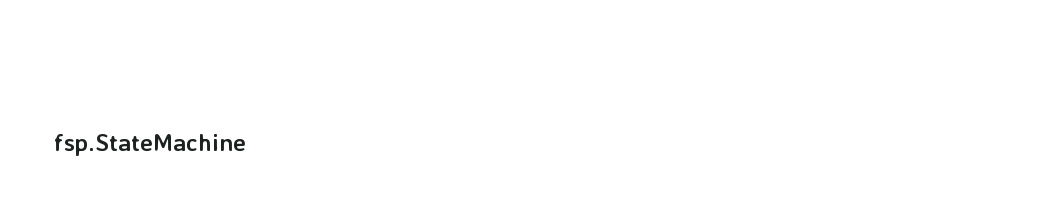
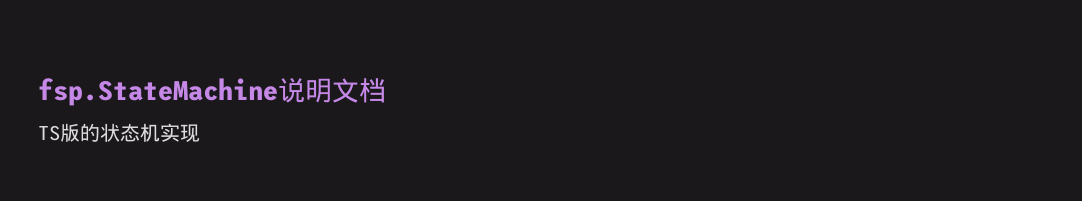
- fsp.StateMachine
+ fsp.StateMachine说明文档
+ TS版的状态机实现

